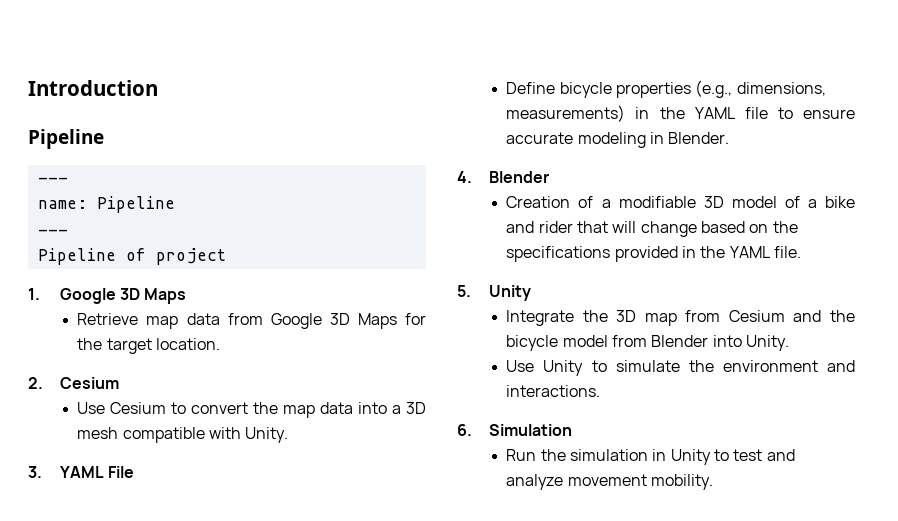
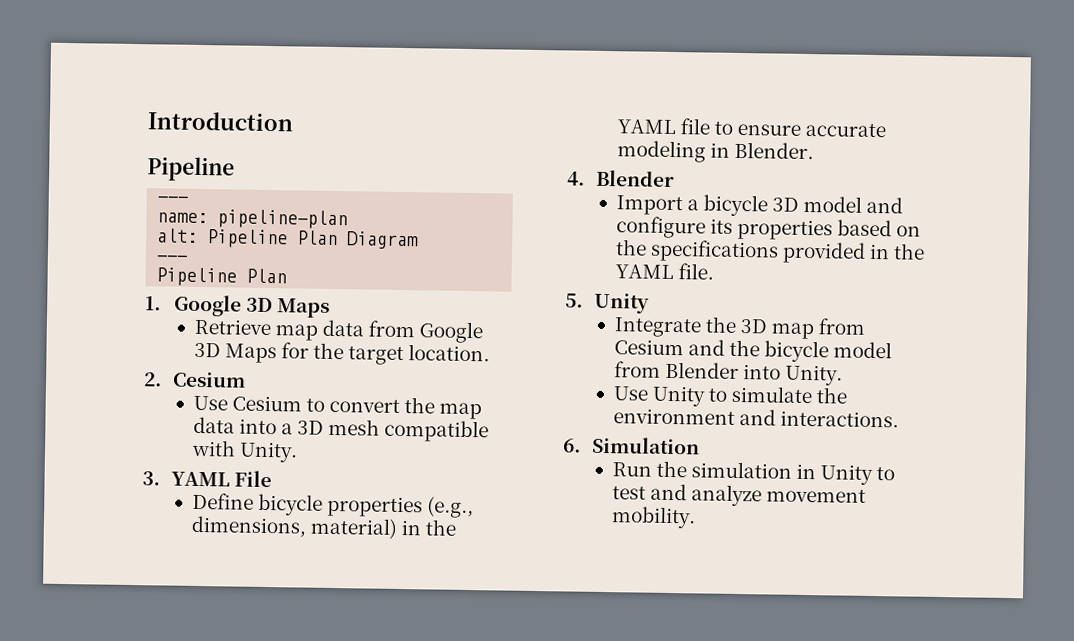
- name: Pipeline
+ name: pipeline-plan
+ alt: Pipeline Plan Diagram
  ---
- Pipeline of project
+ Pipeline Plan
- Define bicycle properties (e.g., dimensions, measurements) in the YAML file to ensure accurate modeling in Blender.
+ Define bicycle properties (e.g., dimensions, material) in the YAML file to ensure accurate modeling in Blender.
- Creation of a modifiable 3D model of a bike and rider that will change based on the specifications provided in the YAML file.
+ Import a bicycle 3D model and configure its properties based on the specifications provided in the YAML file.

